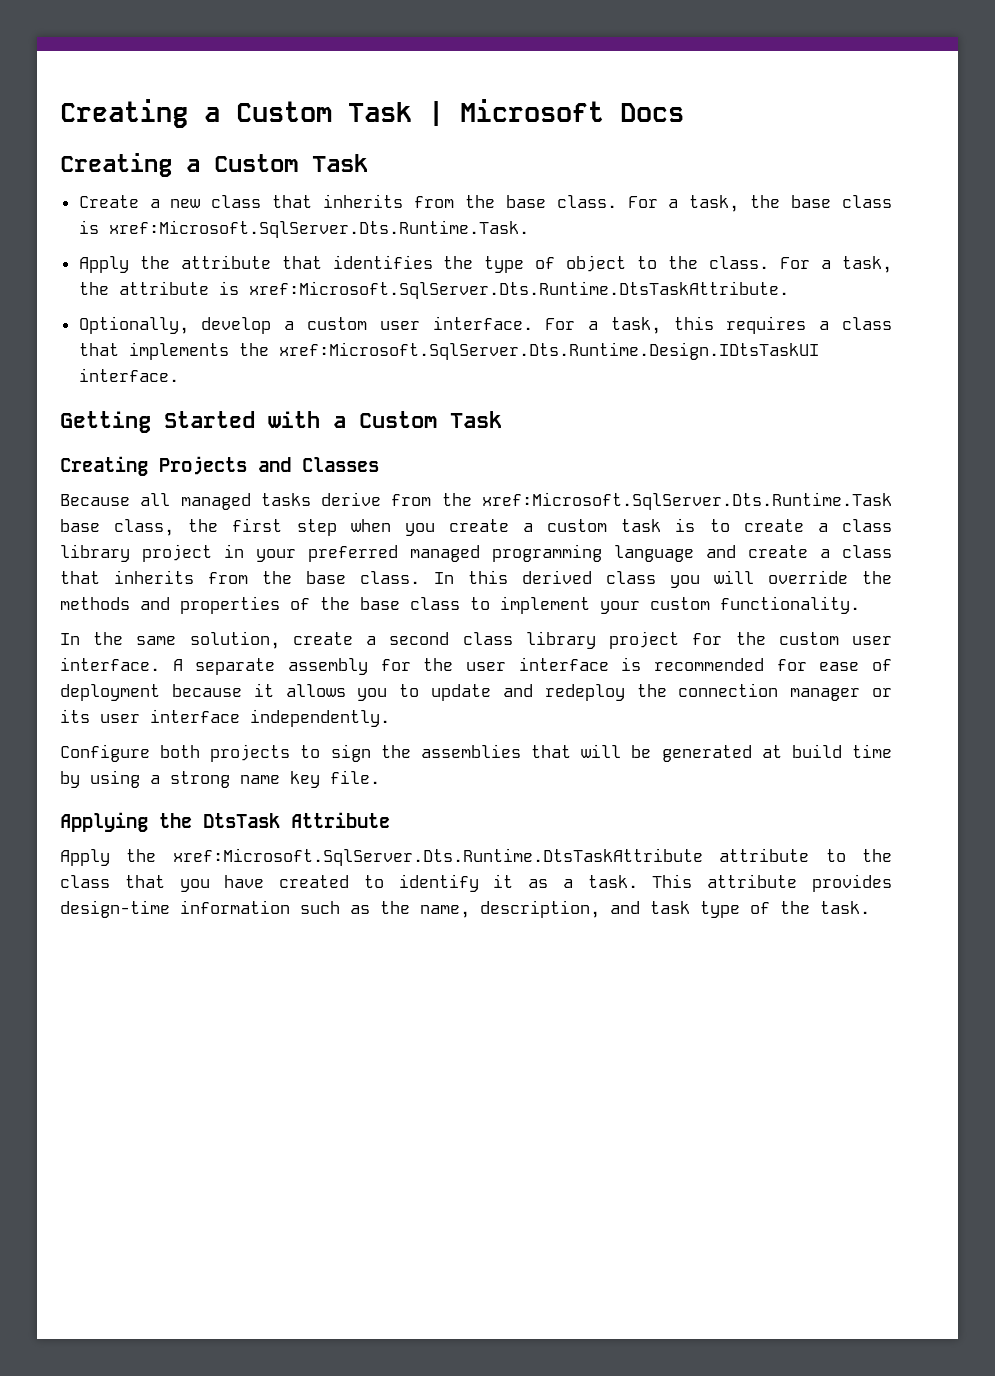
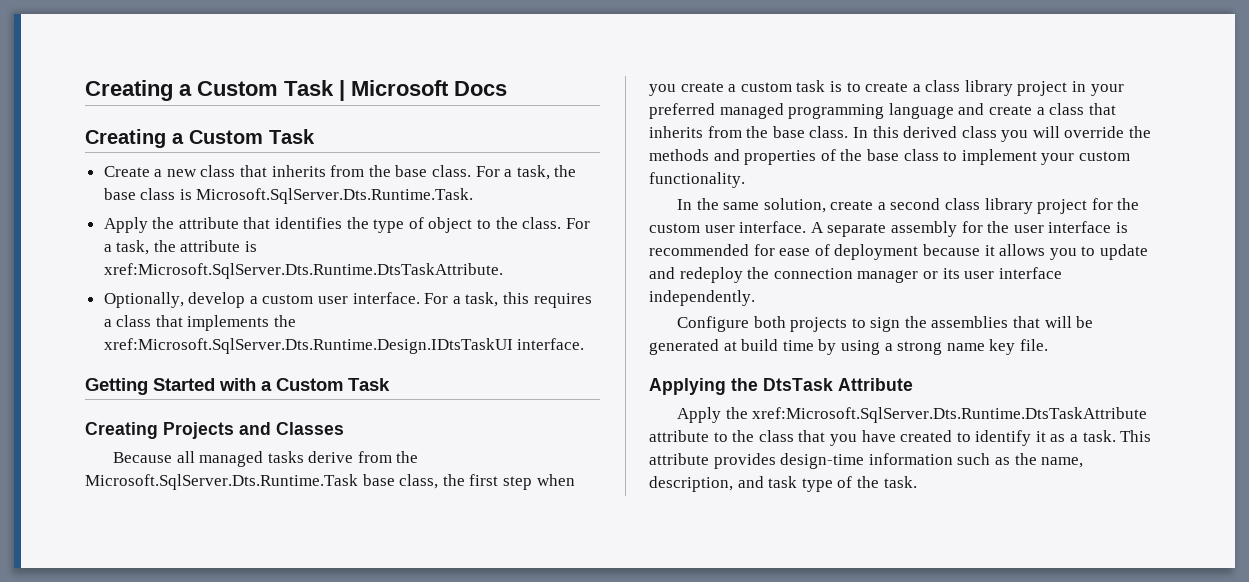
- For a task, the base class is xref:Microsoft.SqlServer.Dts.Runtime.Task.
+ For a task, the base class is Microsoft.SqlServer.Dts.Runtime.Task.
- Because all managed tasks derive from the xref:Microsoft.SqlServer.Dts.Runtime.Task base class, the first step when you create a custom task is to create a class library project in your preferred managed programming language and create a class that inherits from the base class.
+ Because all managed tasks derive from the Microsoft.SqlServer.Dts.Runtime.Task base class, the first step when you create a custom task is to create a class library project in your preferred managed programming language and create a class that inherits from the base class.

